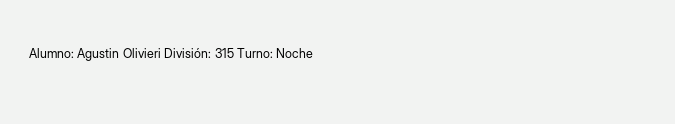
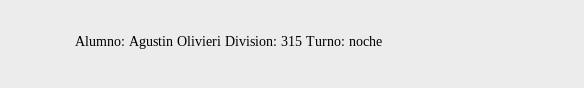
- Alumno: Agustin Olivieri División: 315 Turno: Noche
+ Alumno: Agustin Olivieri Division: 315 Turno: noche

